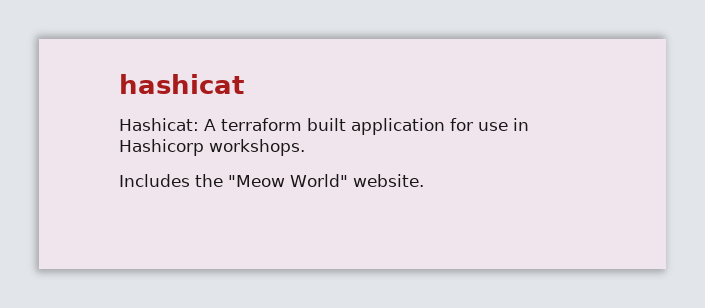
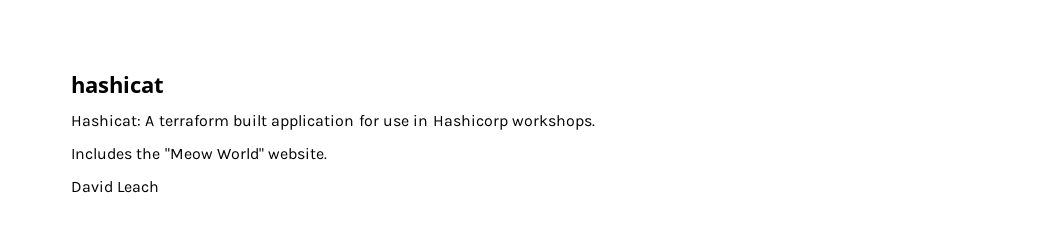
+ David Leach

